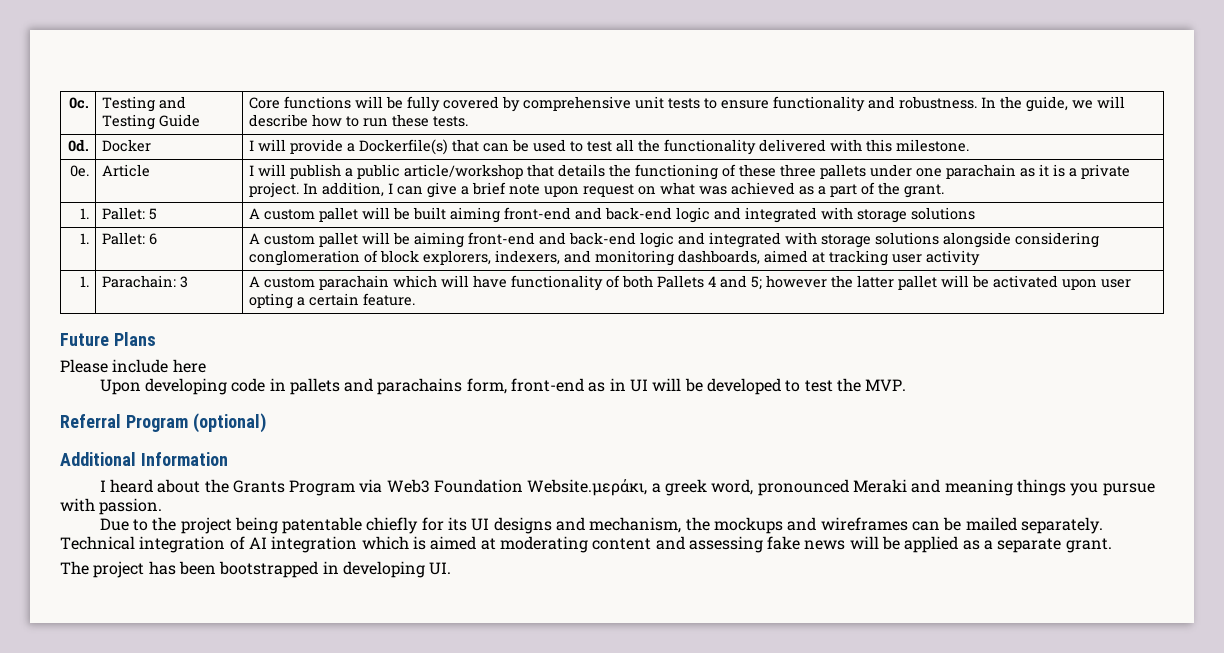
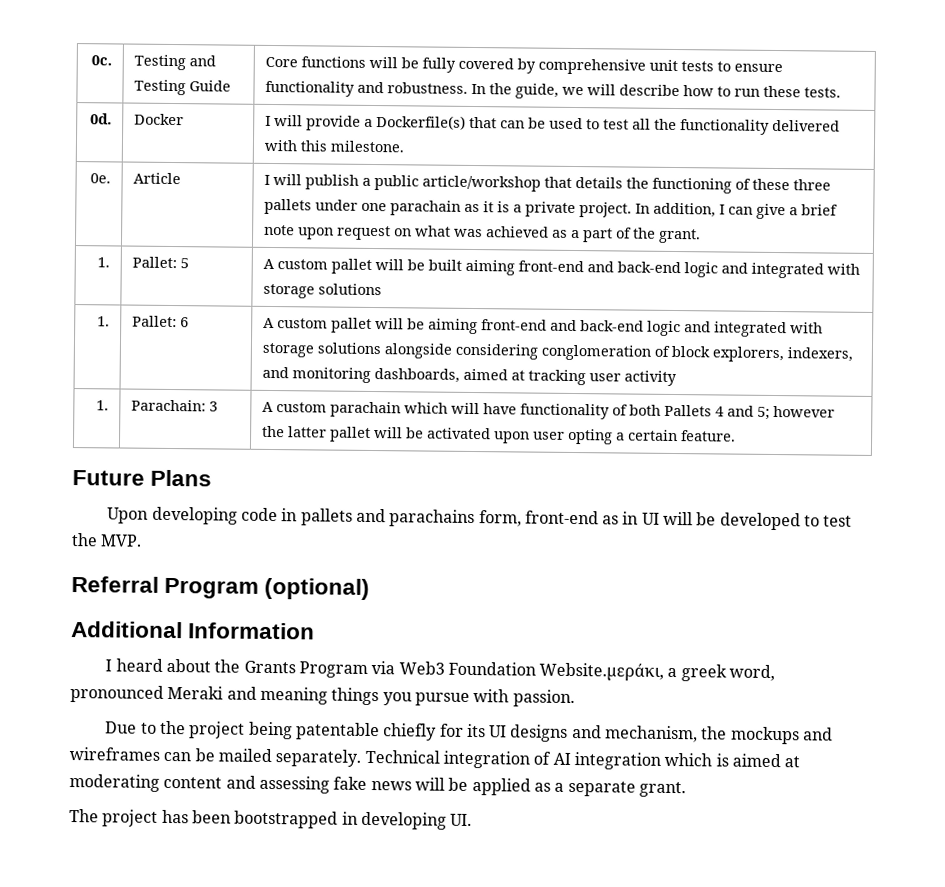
- Please include here

